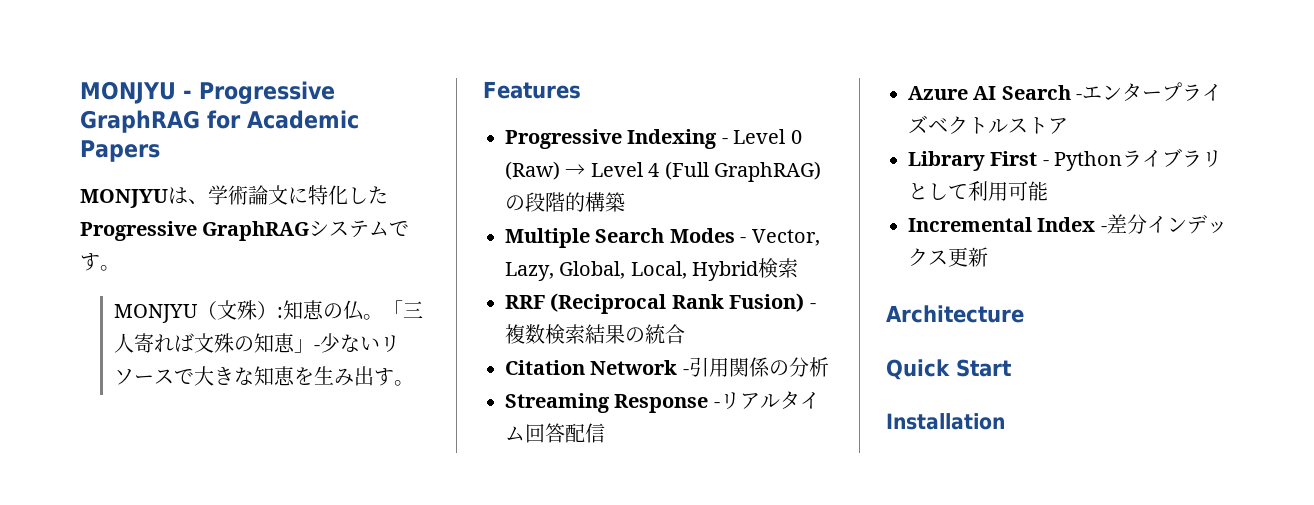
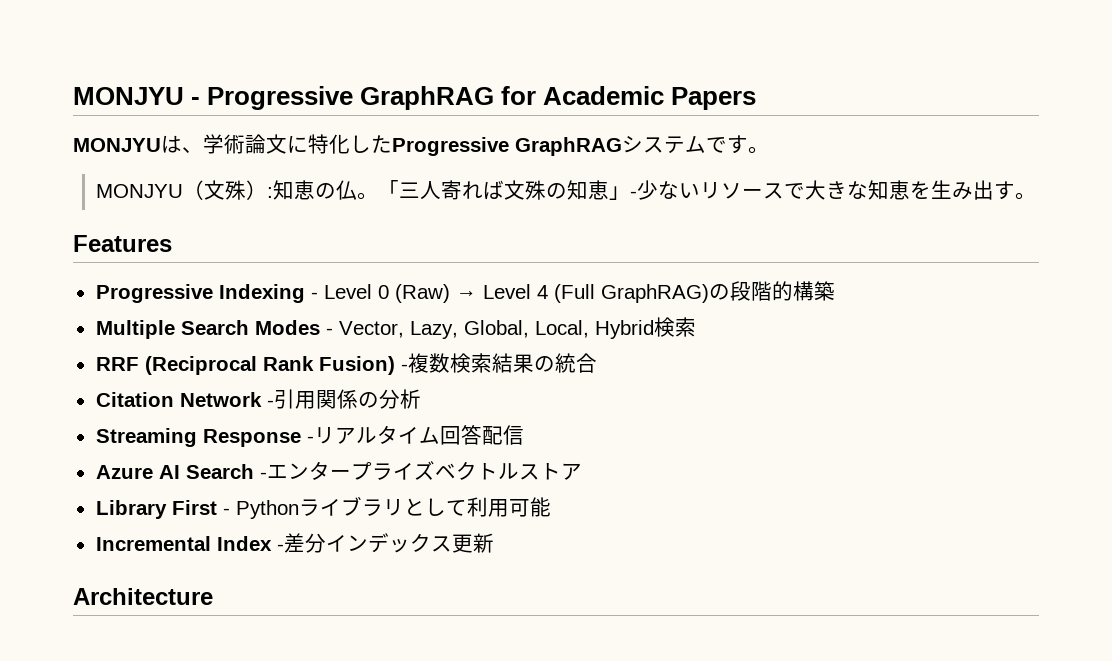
- Quick Start
- Installation

